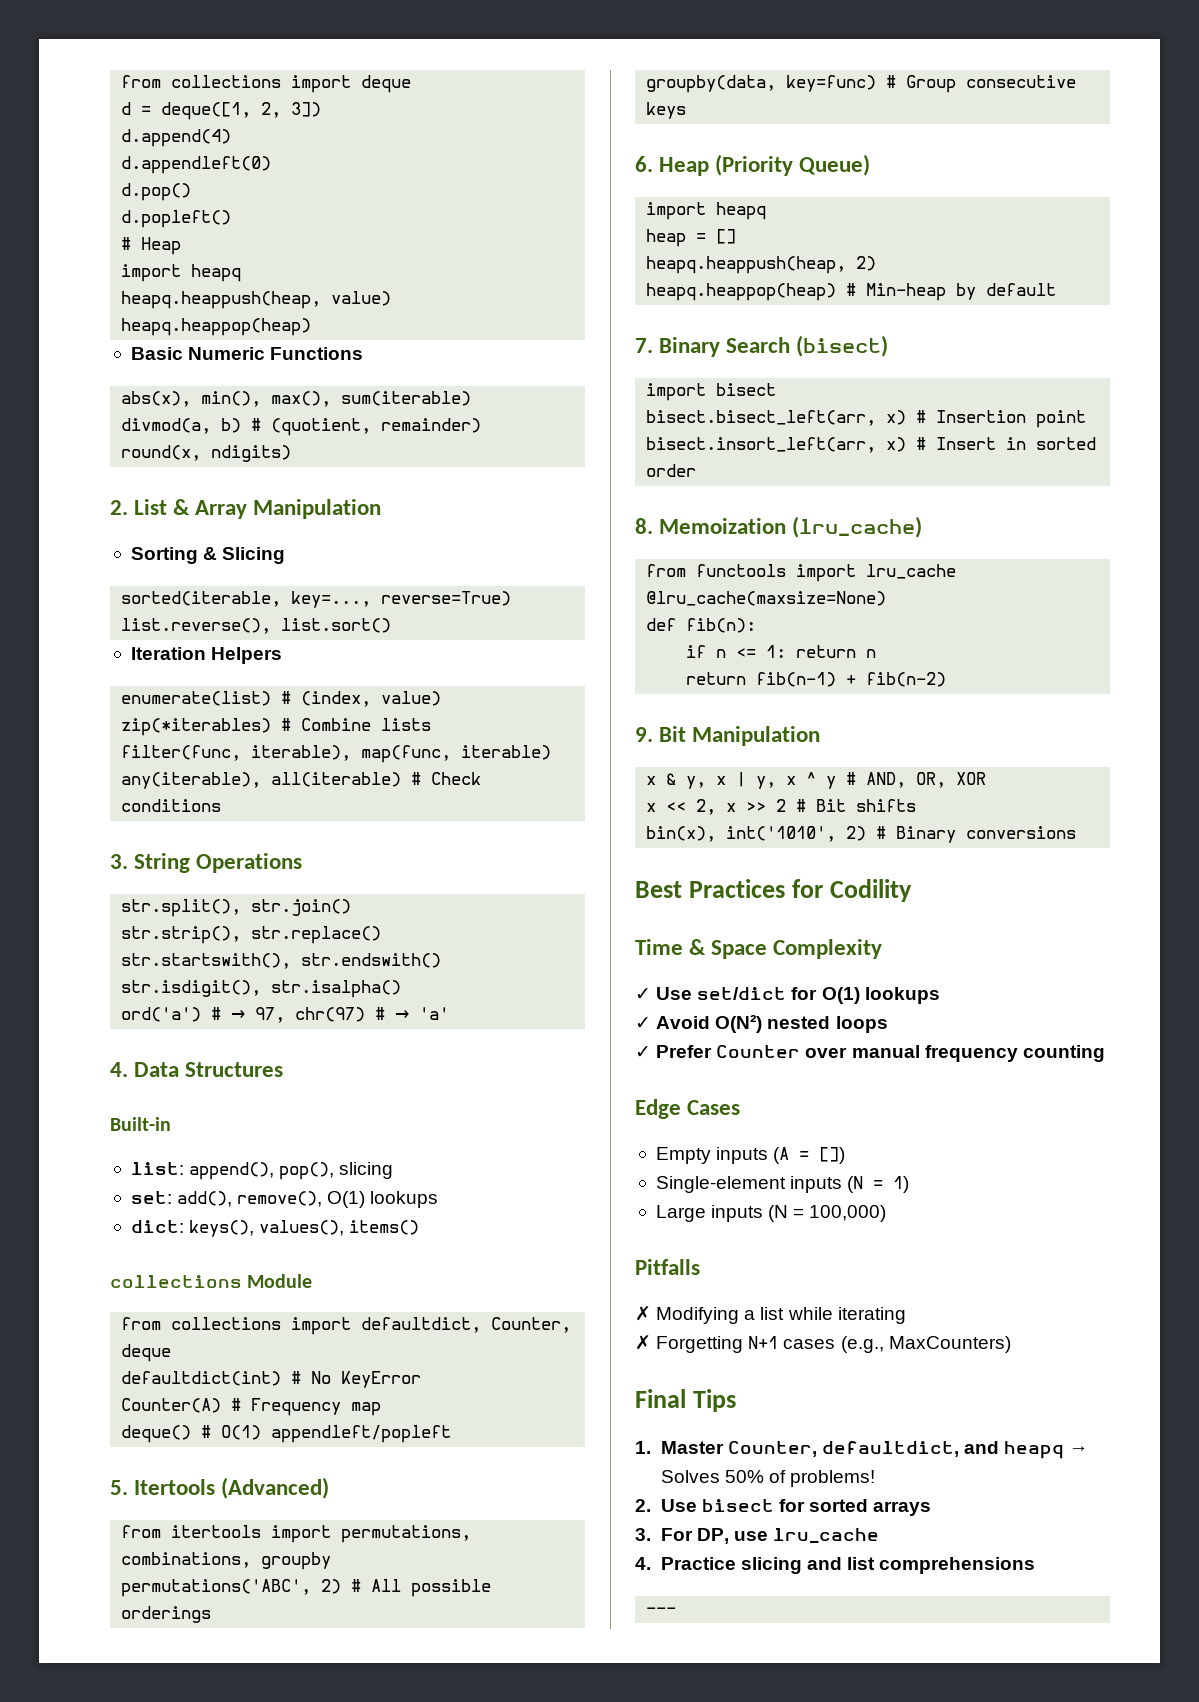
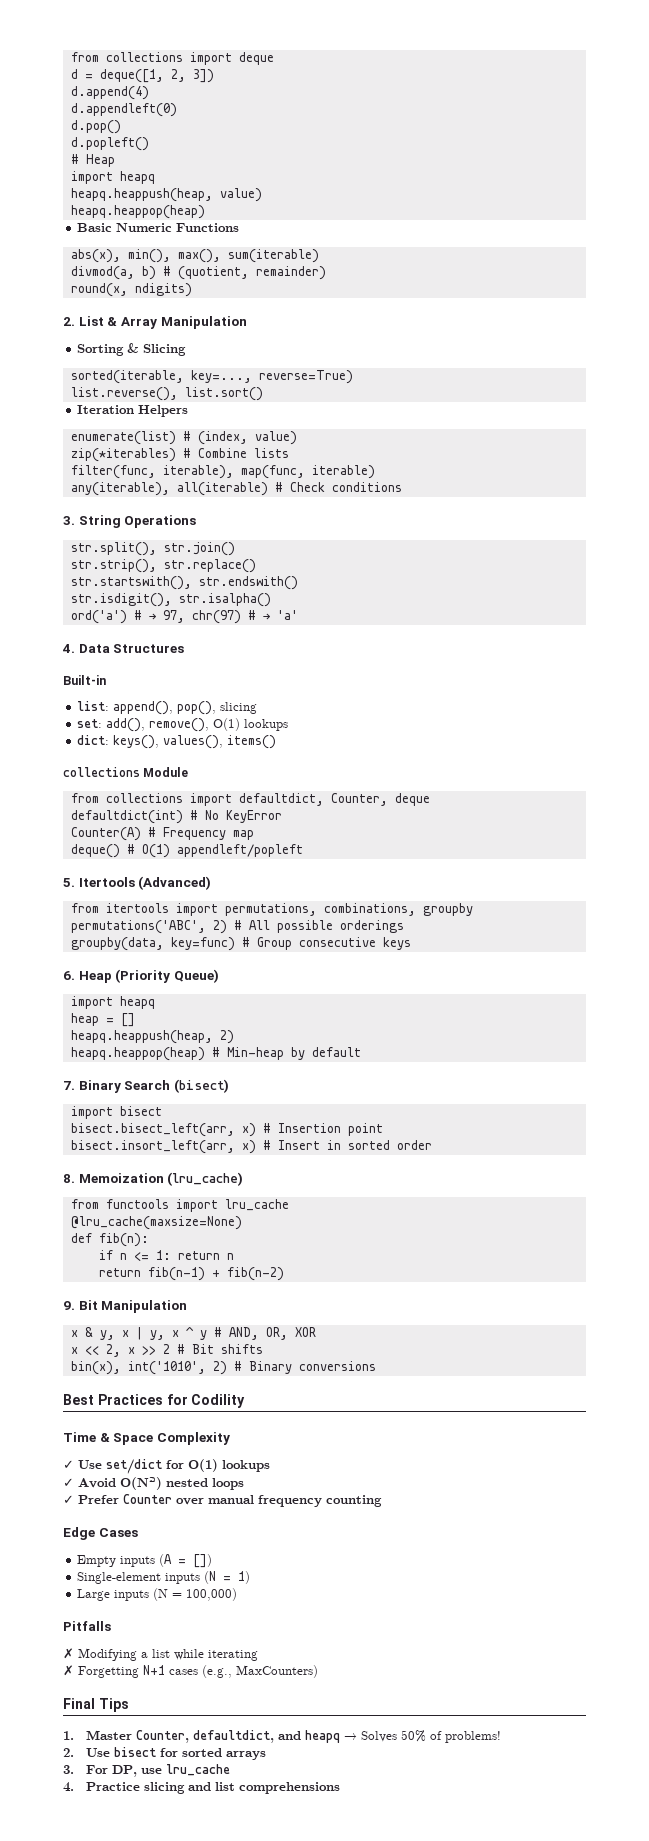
- ---

